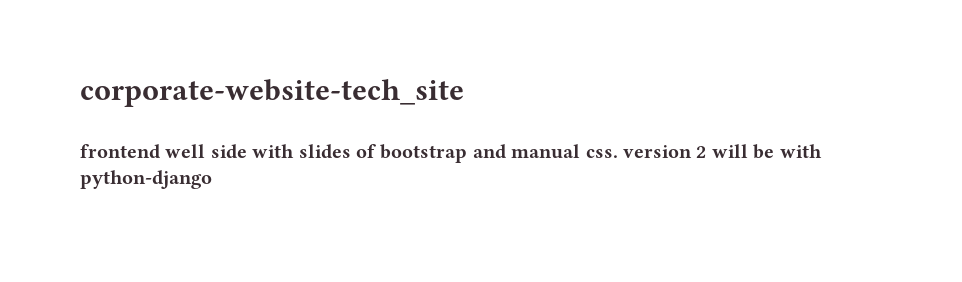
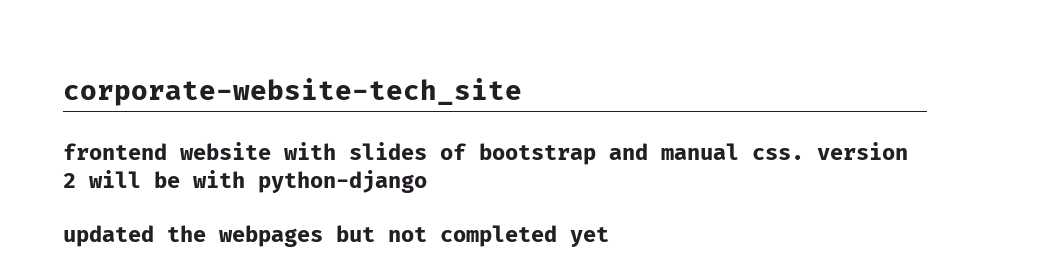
- frontend well side with slides of bootstrap and manual css. version 2 will be with python-django
+ frontend website with slides of bootstrap and manual css. version 2 will be with python-django
+ updated the webpages but not completed yet

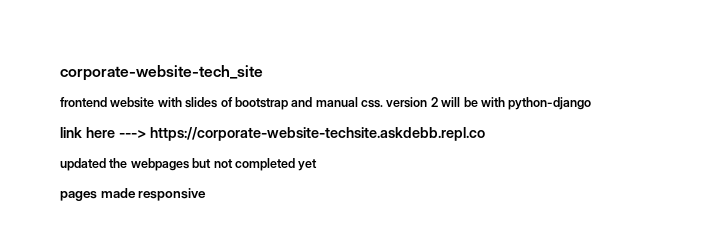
+ link here ---> https://corporate-website-techsite.askdebb.repl.co
+ pages made responsive

